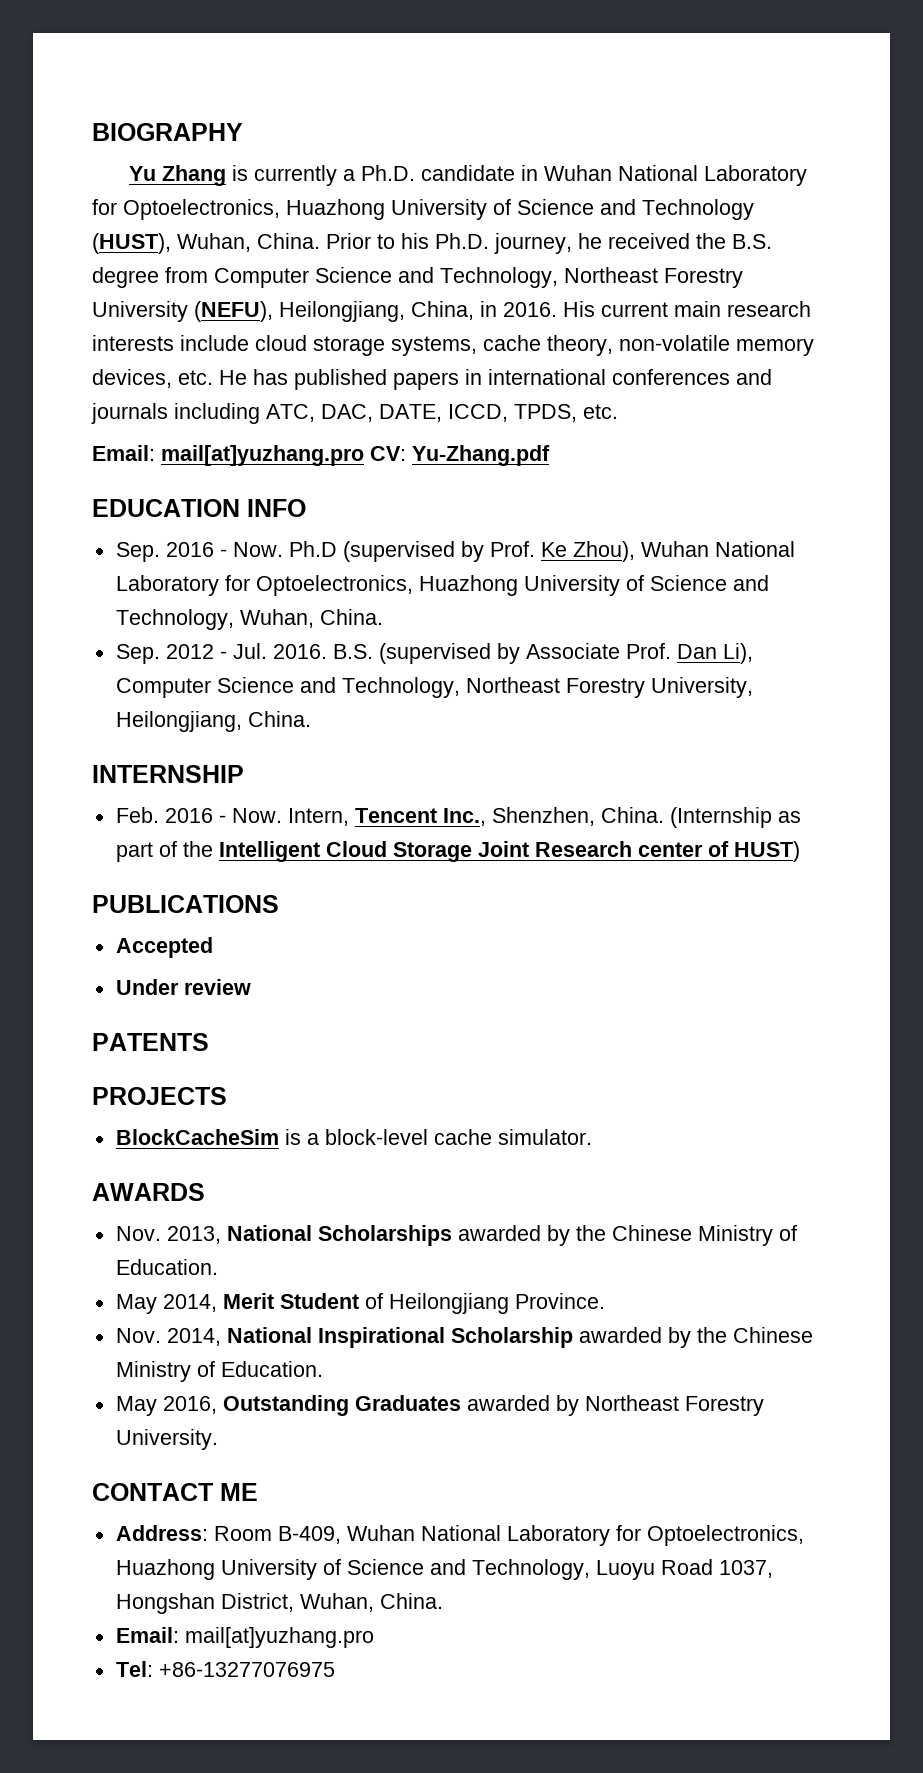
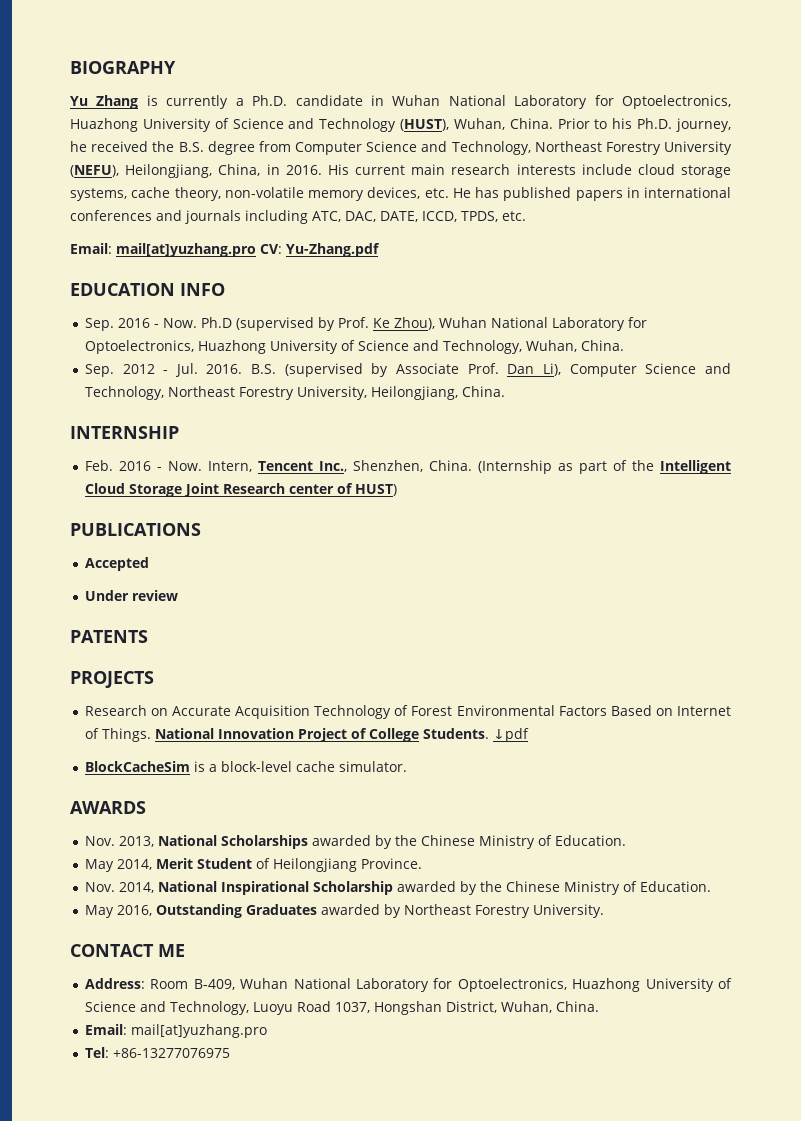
+ Research on Accurate Acquisition Technology of Forest Environmental Factors Based on Internet of Things. National Innovation Project of College Students. ↓pdf

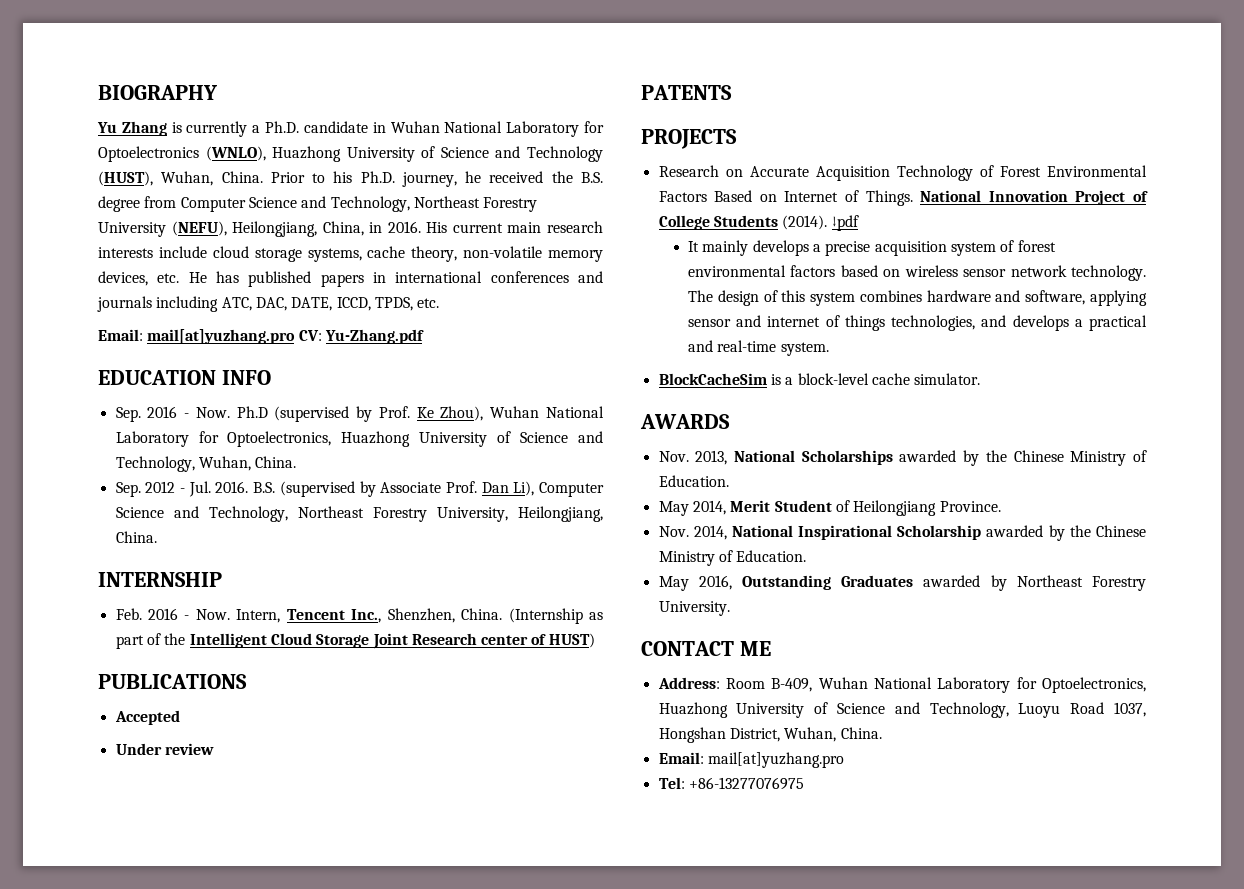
- Yu Zhang is currently a Ph.D. candidate in Wuhan National Laboratory for Optoelectronics, Huazhong University of Science and Technology (HUST), Wuhan, China.
+ Yu Zhang is currently a Ph.D. candidate in Wuhan National Laboratory for Optoelectronics (WNLO), Huazhong University of Science and Technology (HUST), Wuhan, China.
- National Innovation Project of College Students.
+ National Innovation Project of College Students (2014).
+ It mainly develops a precise acquisition system of forest environmental factors based on wireless sensor network technology. The design of this system combines hardware and software, applying sensor and internet of things technologies, and develops a practical and real-time system.

